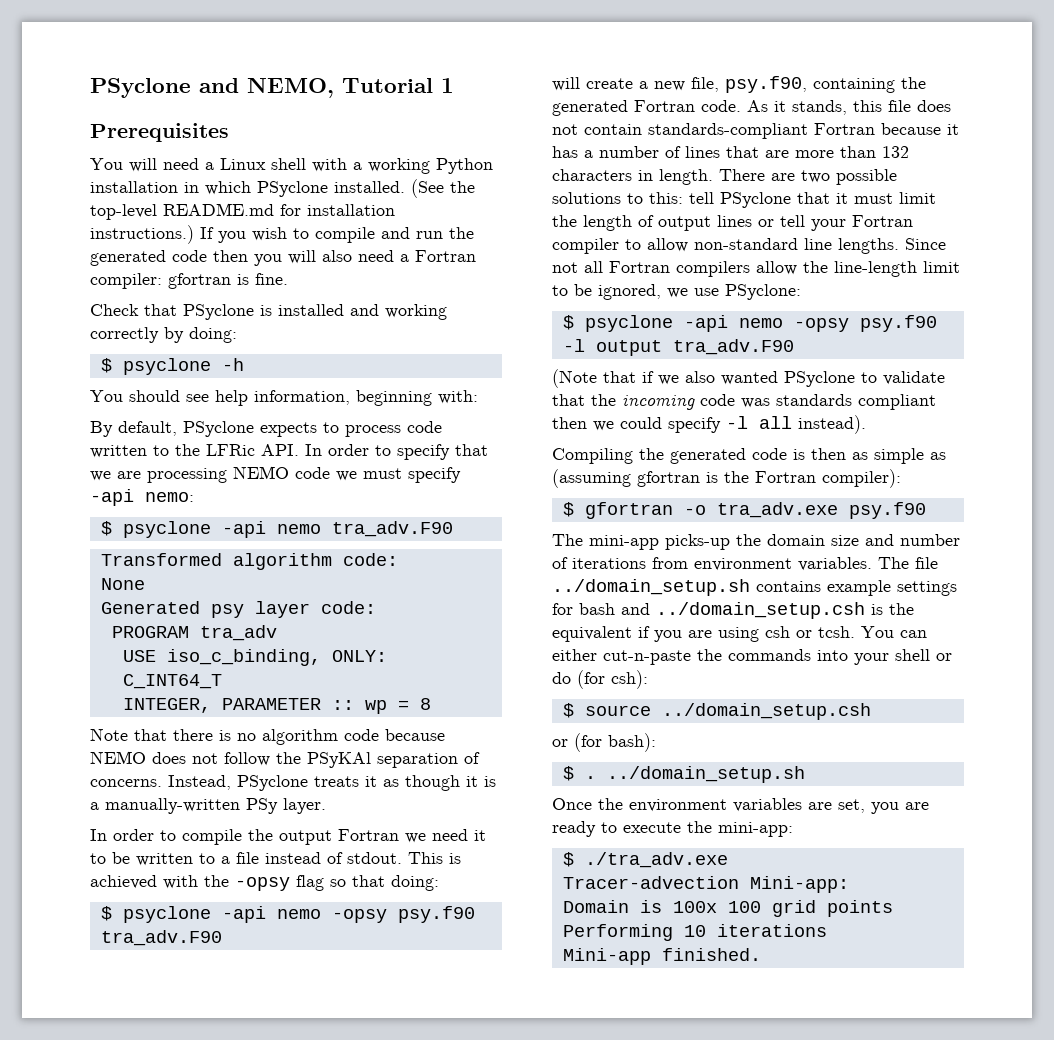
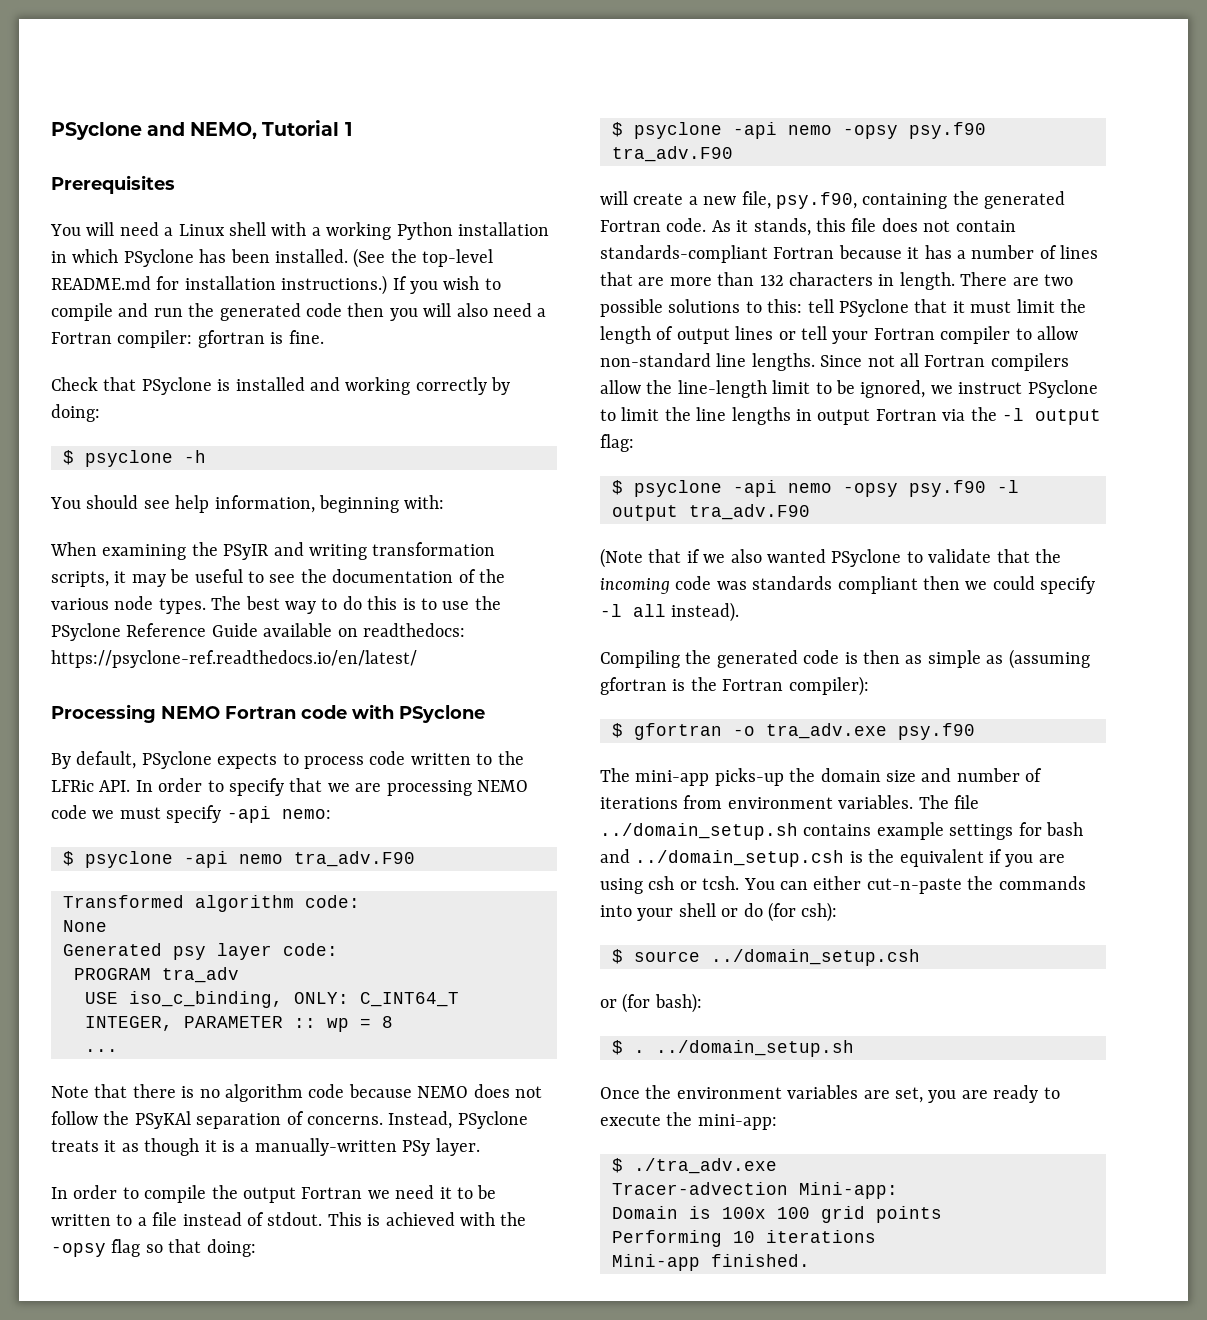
- You will need a Linux shell with a working Python installation in which PSyclone installed.
+ You will need a Linux shell with a working Python installation in which PSyclone has been installed.
+ When examining the PSyIR and writing transformation scripts, it may be useful to see the documentation of the various node types. The best way to do this is to use the PSyclone Reference Guide available on readthedocs: https://psyclone-ref.readthedocs.io/en/latest/
+ Processing NEMO Fortran code with PSyclone
+ ...
- Since not all Fortran compilers allow the line-length limit to be ignored, we use PSyclone:
+ Since not all Fortran compilers allow the line-length limit to be ignored, we instruct PSyclone to limit the line lengths in output Fortran via the -l output flag:

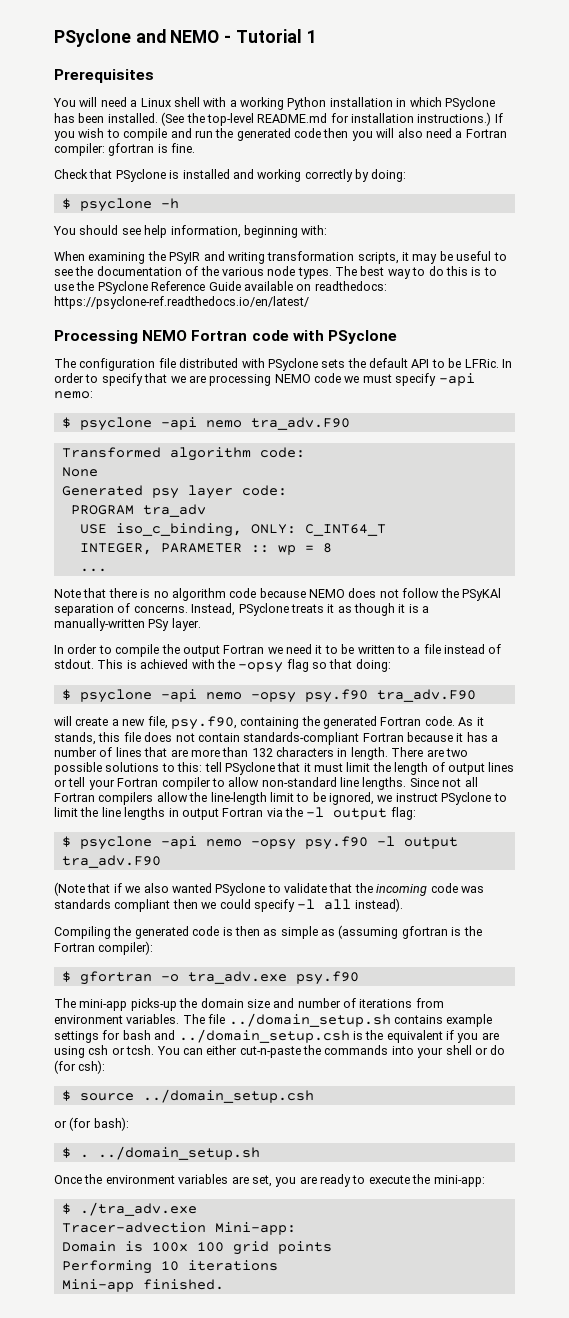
- PSyclone and NEMO, Tutorial 1
+ PSyclone and NEMO - Tutorial 1
- By default, PSyclone expects to process code written to the LFRic API. In order to specify that we are processing NEMO code we must specify -api nemo:
+ The configuration file distributed with PSyclone sets the default API to be LFRic. In order to specify that we are processing NEMO code we must specify -api nemo:

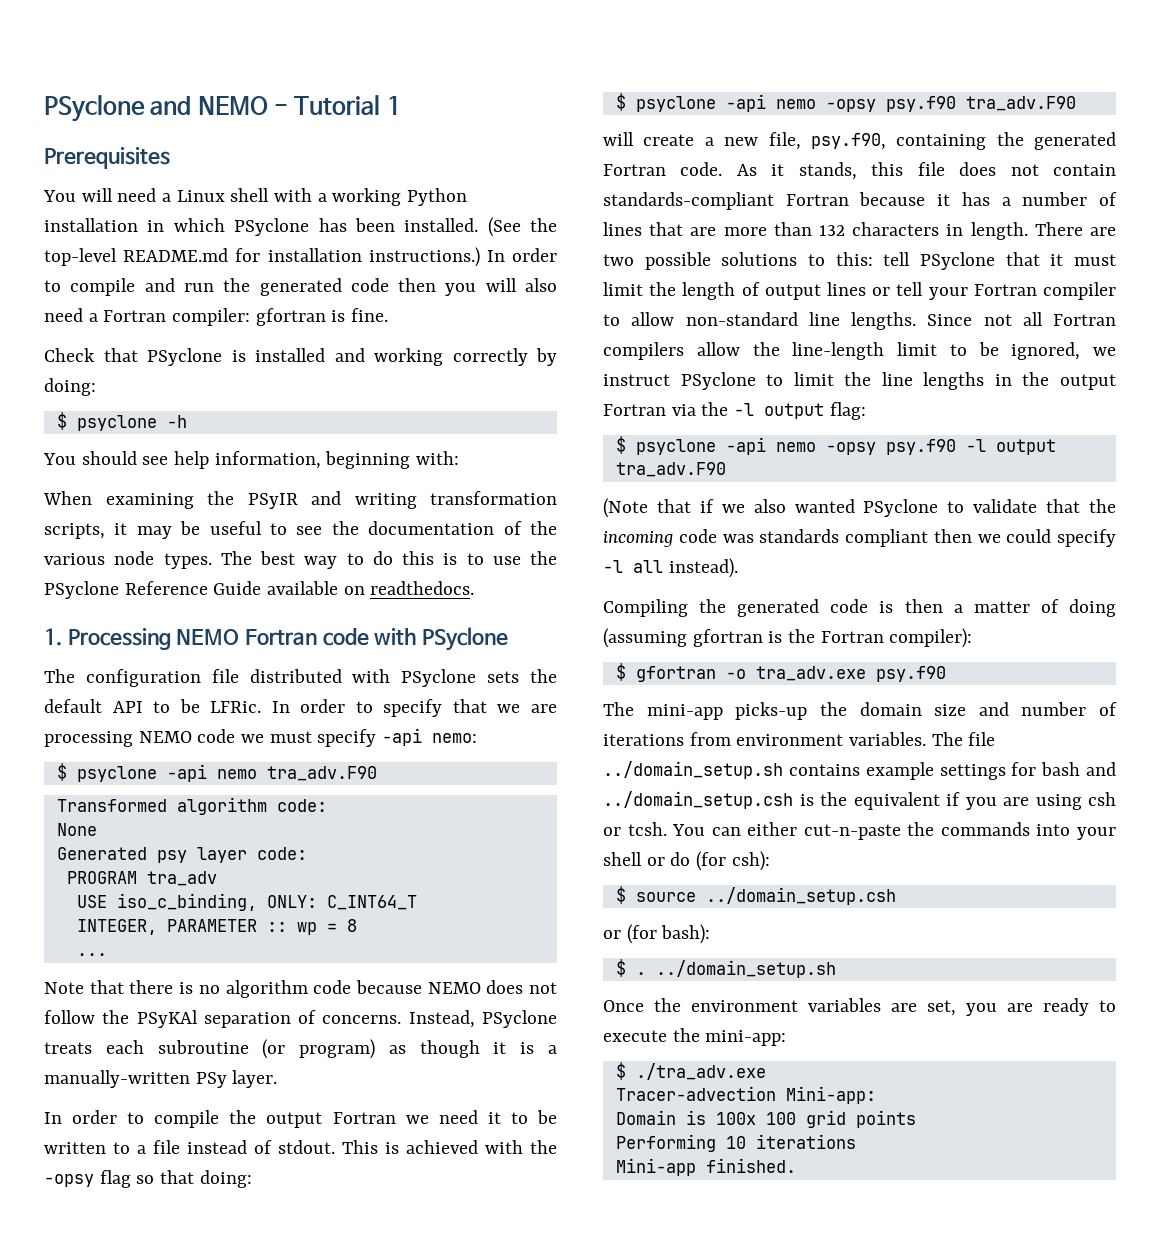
- If you wish to compile and run the generated code then you will also need a Fortran compiler: gfortran is fine.
+ In order to compile and run the generated code then you will also need a Fortran compiler: gfortran is fine.
- The best way to do this is to use the PSyclone Reference Guide available on readthedocs: https://psyclone-ref.readthedocs.io/en/latest/
- Processing NEMO Fortran code with PSyclone
+ The best way to do this is to use the PSyclone Reference Guide available on readthedocs.
+ 1. Processing NEMO Fortran code with PSyclone
- Instead, PSyclone treats it as though it is a manually-written PSy layer.
+ Instead, PSyclone treats each subroutine (or program) as though it is a manually-written PSy layer.
- Since not all Fortran compilers allow the line-length limit to be ignored, we instruct PSyclone to limit the line lengths in output Fortran via the -l output flag:
+ Since not all Fortran compilers allow the line-length limit to be ignored, we instruct PSyclone to limit the line lengths in the output Fortran via the -l output flag:
- Compiling the generated code is then as simple as (assuming gfortran is the Fortran compiler):
+ Compiling the generated code is then a matter of doing (assuming gfortran is the Fortran compiler):

